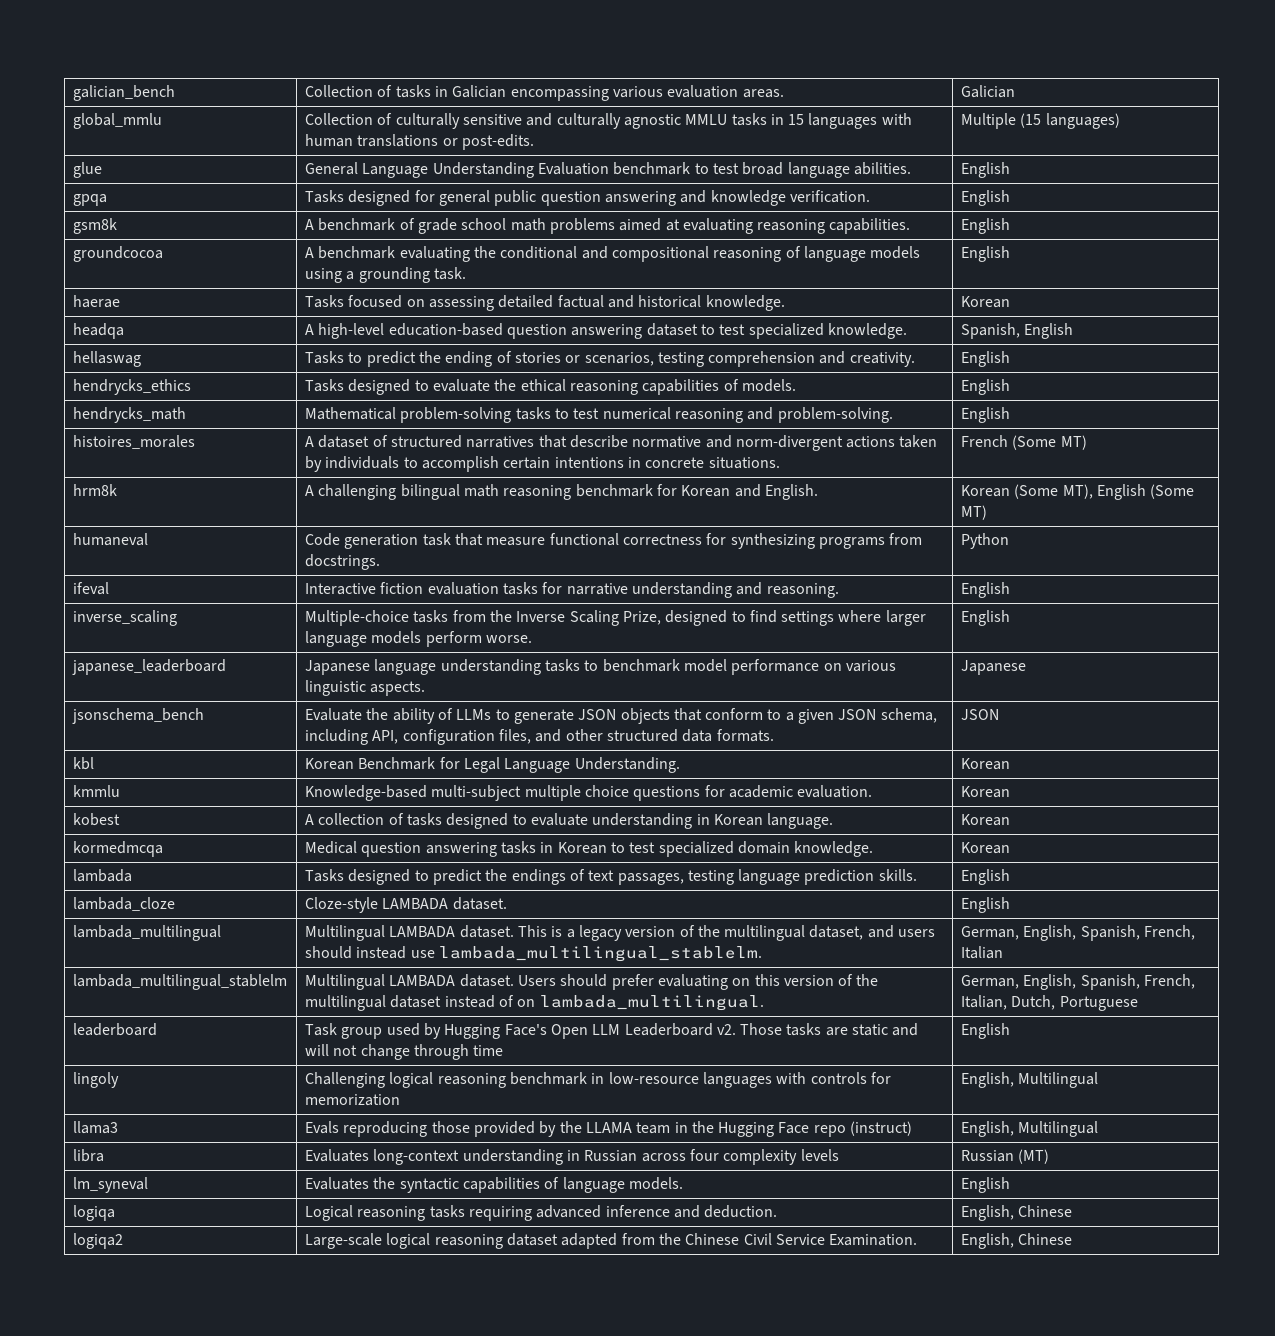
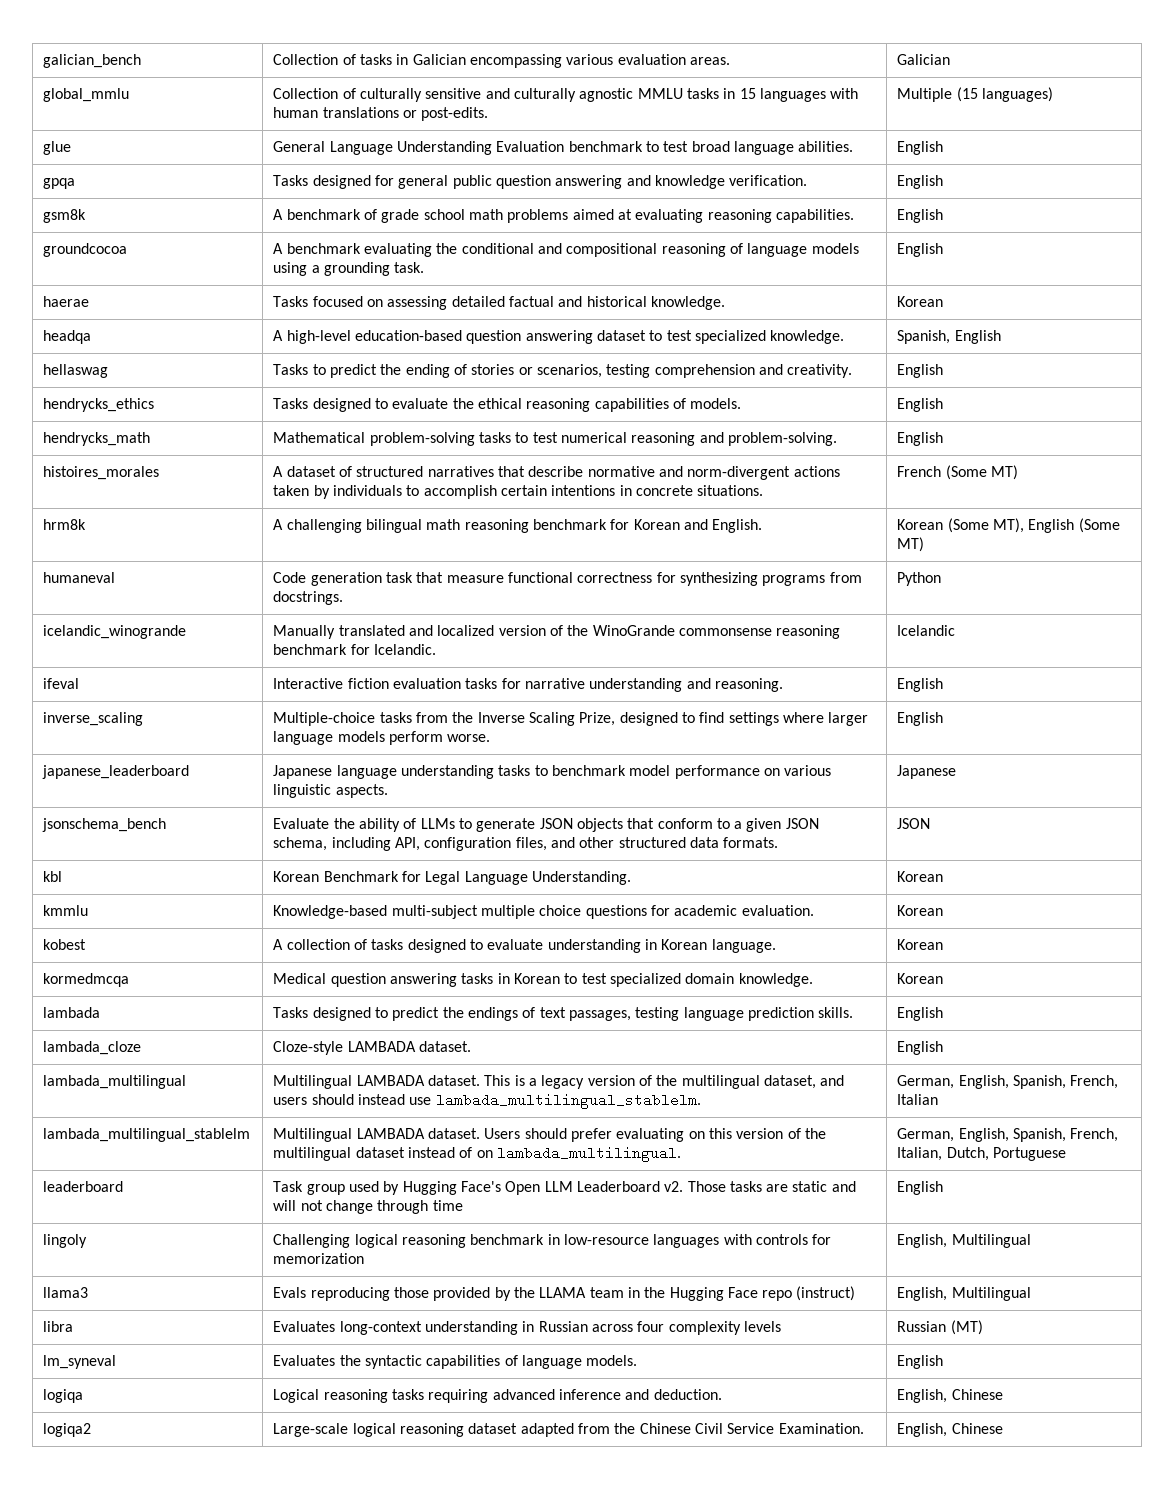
+ icelandic_winogrande | Manually translated and localized version of the WinoGrande commonsense reasoning benchmark for Icelandic. | Icelandic

